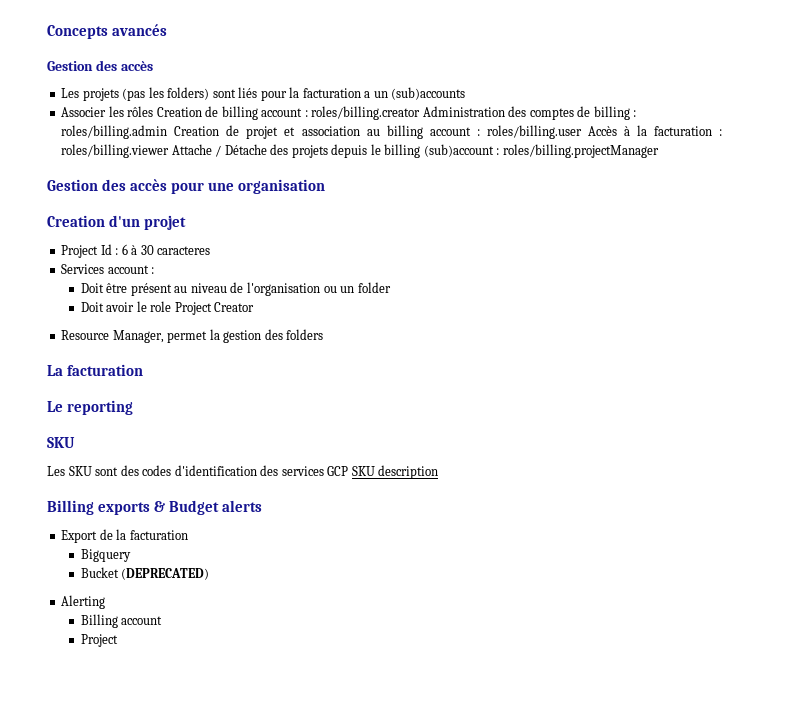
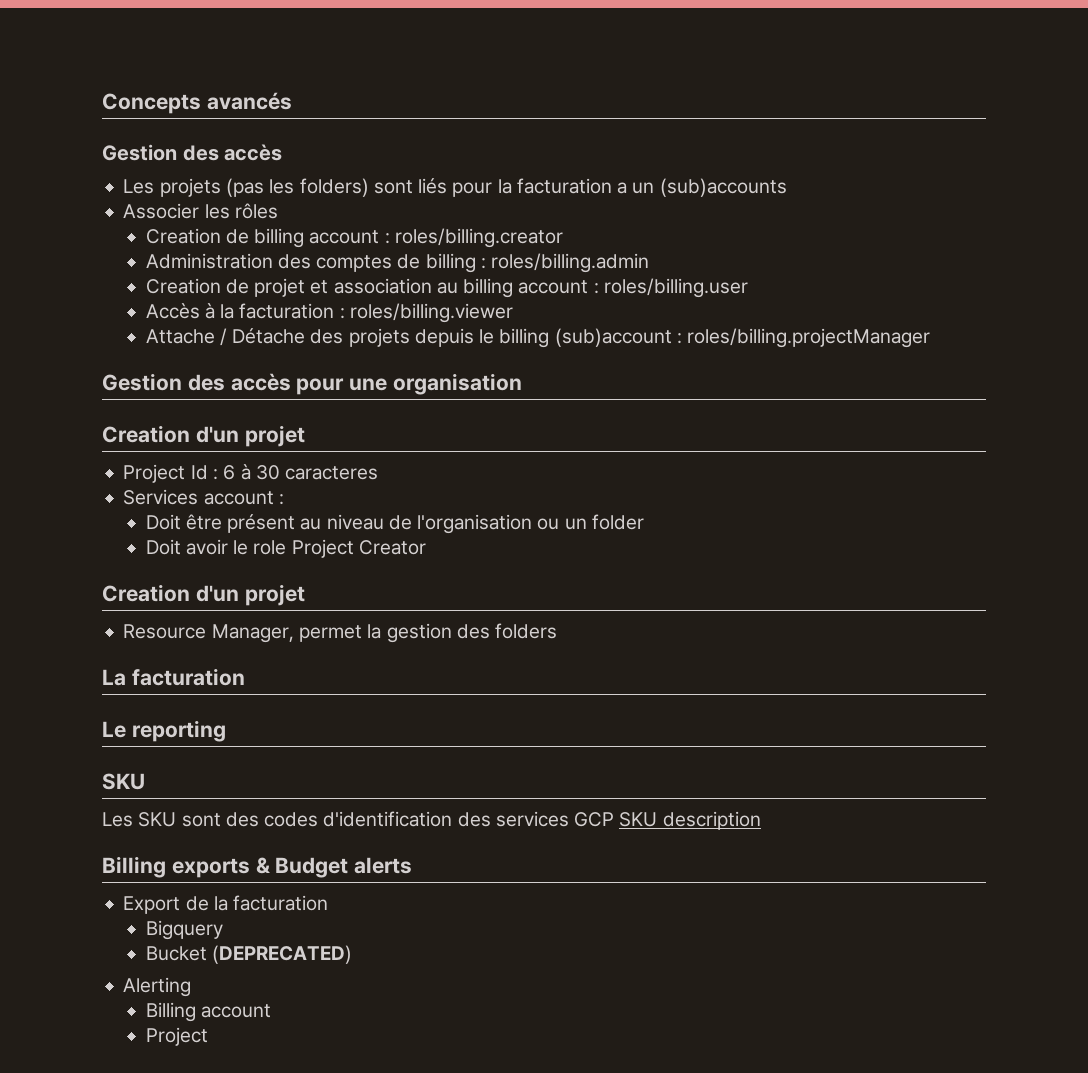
- Associer les rôles Creation de billing account : roles/billing.creator Administration des comptes de billing : roles/billing.admin Creation de projet et association au billing account : roles/billing.user Accès à la facturation : roles/billing.viewer Attache / Détache des projets depuis le billing (sub)account : roles/billing.projectManager
+ Associer les rôles
+ Creation de billing account : roles/billing.creator
+ Administration des comptes de billing : roles/billing.admin
+ Creation de projet et association au billing account : roles/billing.user
+ Accès à la facturation : roles/billing.viewer
+ Attache / Détache des projets depuis le billing (sub)account : roles/billing.projectManager
  Doit avoir le role Project Creator
+ Creation d'un projet

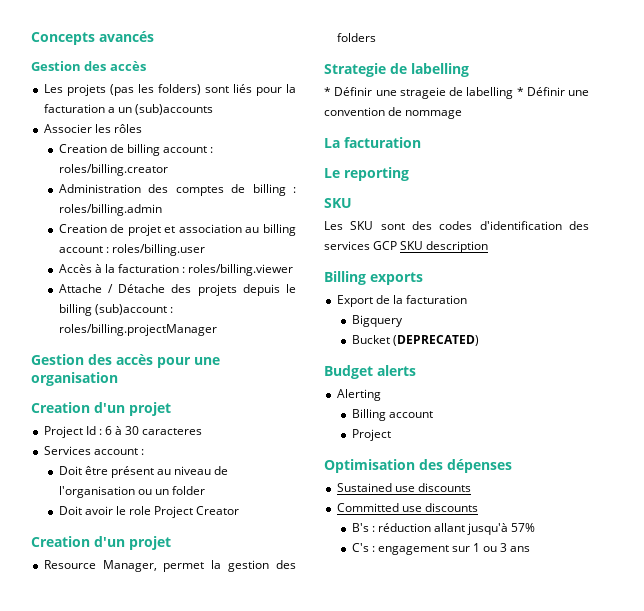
+ Strategie de labelling
+ * Définir une strageie de labelling * Définir une convention de nommage
- Billing exports & Budget alerts
+ Billing exports
+ Budget alerts
+ Optimisation des dépenses
+ Sustained use discounts
+ Committed use discounts
+ B's : réduction allant jusqu'à 57%
+ C's : engagement sur 1 ou 3 ans

